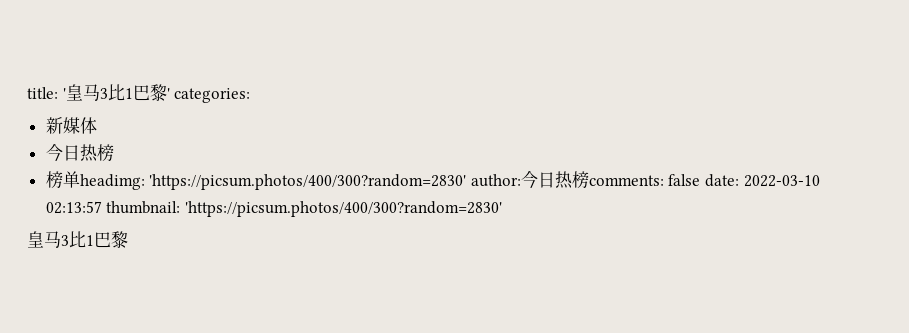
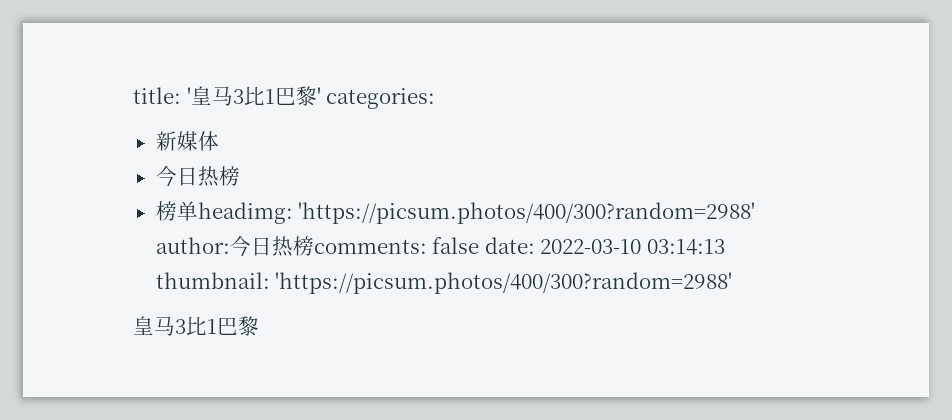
- 榜单headimg: 'https://picsum.photos/400/300?random=2830' author:今日热榜comments: false date: 2022-03-10 02:13:57 thumbnail: 'https://picsum.photos/400/300?random=2830'
+ 榜单headimg: 'https://picsum.photos/400/300?random=2988' author:今日热榜comments: false date: 2022-03-10 03:14:13 thumbnail: 'https://picsum.photos/400/300?random=2988'

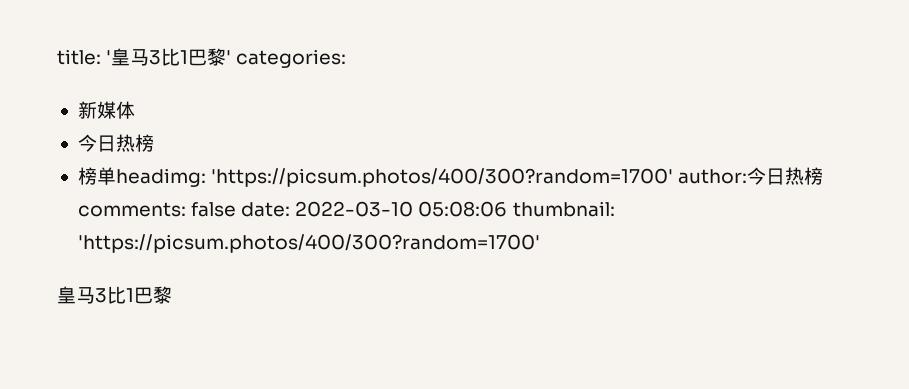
- 榜单headimg: 'https://picsum.photos/400/300?random=2988' author:今日热榜comments: false date: 2022-03-10 03:14:13 thumbnail: 'https://picsum.photos/400/300?random=2988'
+ 榜单headimg: 'https://picsum.photos/400/300?random=1700' author:今日热榜comments: false date: 2022-03-10 05:08:06 thumbnail: 'https://picsum.photos/400/300?random=1700'

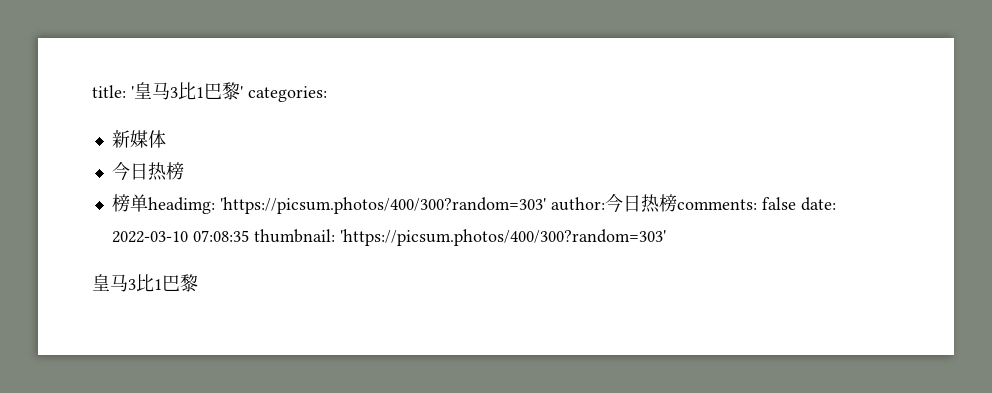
- 榜单headimg: 'https://picsum.photos/400/300?random=1700' author:今日热榜comments: false date: 2022-03-10 05:08:06 thumbnail: 'https://picsum.photos/400/300?random=1700'
+ 榜单headimg: 'https://picsum.photos/400/300?random=303' author:今日热榜comments: false date: 2022-03-10 07:08:35 thumbnail: 'https://picsum.photos/400/300?random=303'

